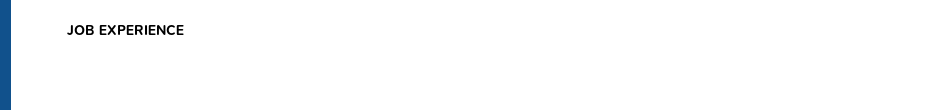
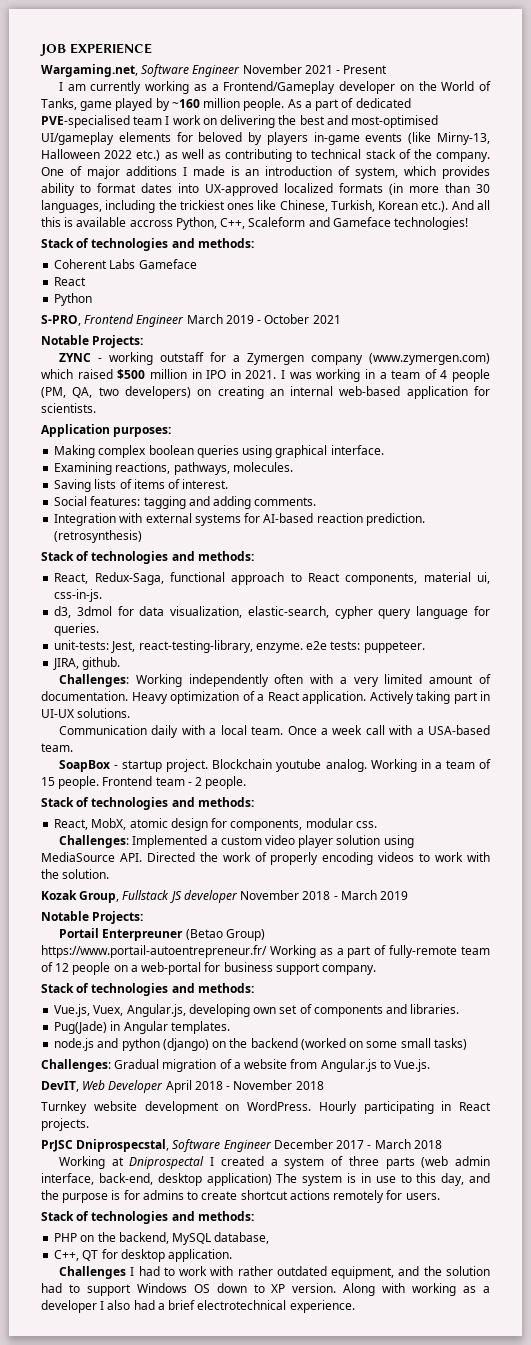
+ Wargaming.net, Software Engineer November 2021 - Present
+ I am currently working as a Frontend/Gameplay developer on the World of Tanks, game played by ~160 million people. As a part of dedicated PVE-specialised team I work on delivering the best and most-optimised UI/gameplay elements for beloved by players in-game events (like Mirny-13, Halloween 2022 etc.) as well as contributing to technical stack of the company. One of major additions I made is an introduction of system, which provides ability to format dates into UX-approved localized formats (in more than 30 languages, including the trickiest ones like Chinese, Turkish, Korean etc.). And all this is available accross Python, C++, Scaleform and Gameface technologies!
+ Stack of technologies and methods:
+ Coherent Labs Gameface
+ React
+ Python
+ S-PRO, Frontend Engineer March 2019 - October 2021
+ Notable Projects:
+ ZYNC - working outstaff for a Zymergen company (www.zymergen.com) which raised $500 million in IPO in 2021. I was working in a team of 4 people (PM, QA, two developers) on creating an internal web-based application for scientists.
+ Application purposes:
+ Making complex boolean queries using graphical interface.
+ Examining reactions, pathways, molecules.
+ Saving lists of items of interest.
+ Social features: tagging and adding comments.
+ Integration with external systems for AI-based reaction prediction. (retrosynthesis)
+ Stack of technologies and methods:
+ React, Redux-Saga, functional approach to React components, material ui, css-in-js.
+ d3, 3dmol for data visualization, elastic-search, cypher query language for queries.
+ unit-tests: Jest, react-testing-library, enzyme. e2e tests: puppeteer.
+ JIRA, github.
+ Challenges: Working independently often with a very limited amount of documentation. Heavy optimization of a React application. Actively taking part in UI-UX solutions.
+ Communication daily with a local team. Once a week call with a USA-based team.
+ SoapBox - startup project. Blockchain youtube analog. Working in a team of 15 people. Frontend team - 2 people.
+ Stack of technologies and methods:
+ React, MobX, atomic design for components, modular css.
+ Challenges: Implemented a custom video player solution using MediaSource API. Directed the work of properly encoding videos to work with the solution.
+ Kozak Group, Fullstack JS developer November 2018 - March 2019
+ Notable Projects:
+ Portail Enterpreuner (Betao Group) https://www.portail-autoentrepreneur.fr/ Working as a part of fully-remote team of 12 people on a web-portal for business support company.
+ Stack of technologies and methods:
+ Vue.js, Vuex, Angular.js, developing own set of components and libraries.
+ Pug(Jade) in Angular templates.
+ node.js and python (django) on the backend (worked on some small tasks)
+ Challenges: Gradual migration of a website from Angular.js to Vue.js.
+ DevIT, Web Developer April 2018 - November 2018
+ Turnkey website development on WordPress. Hourly participating in React projects.
+ PrJSC Dniprospecstal, Software Engineer December 2017 - March 2018
+ Working at Dniprospectal I created a system of three parts (web admin interface, back-end, desktop application) The system is in use to this day, and the purpose is for admins to create shortcut actions remotely for users.
+ Stack of technologies and methods:
+ PHP on the backend, MySQL database,
+ C++, QT for desktop application.
+ Challenges I had to work with rather outdated equipment, and the solution had to support Windows OS down to XP version. Along with working as a developer I also had a brief electrotechnical experience.

